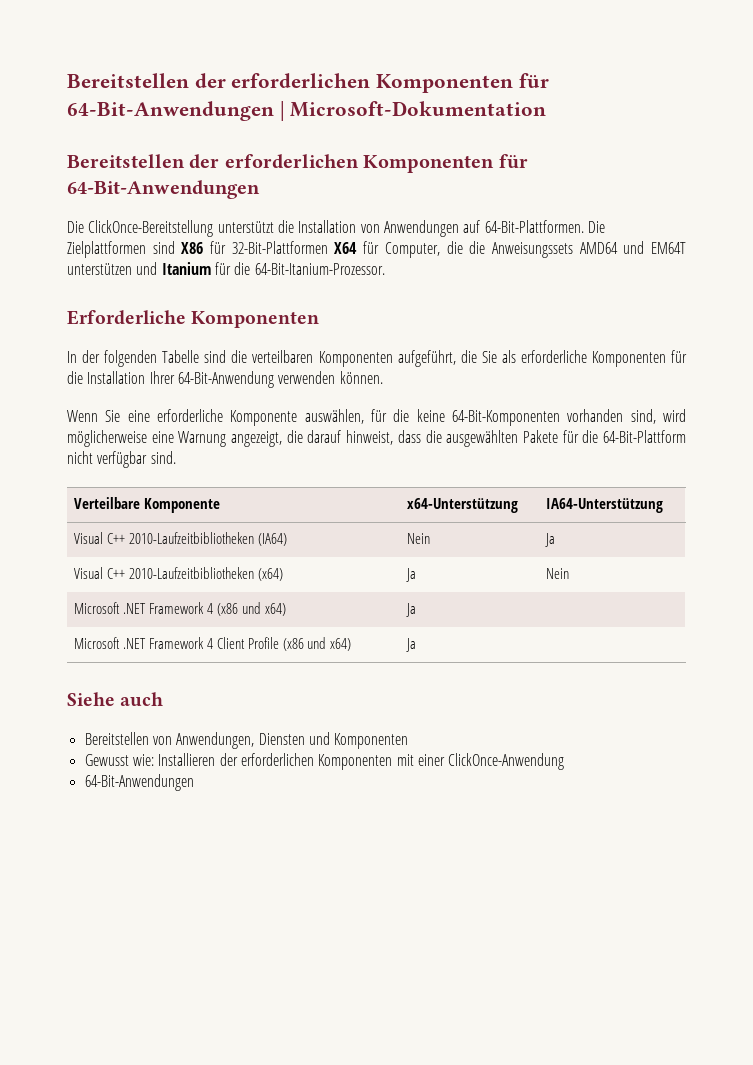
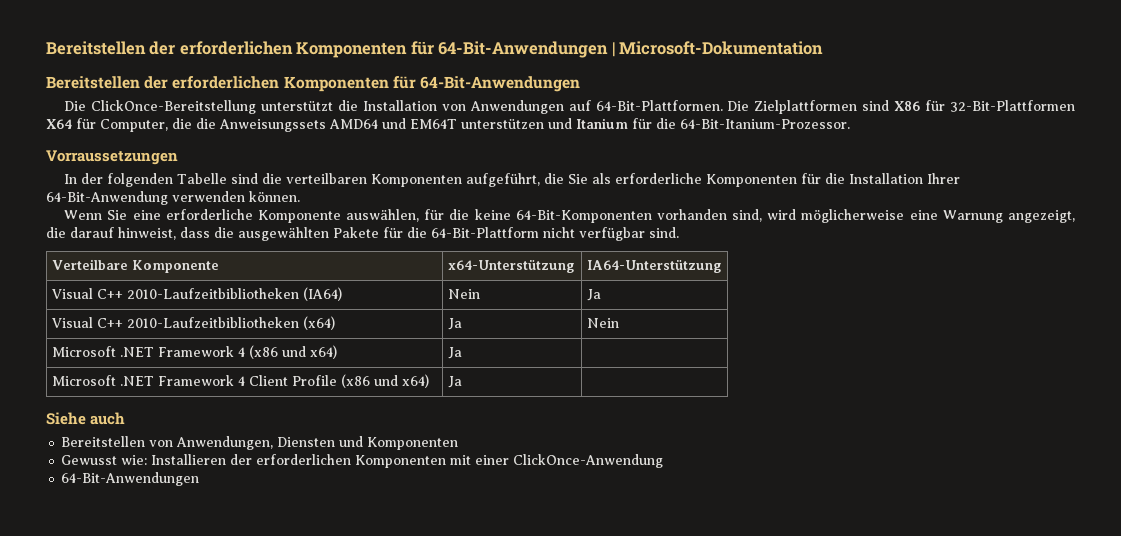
- Erforderliche Komponenten
+ Vorraussetzungen

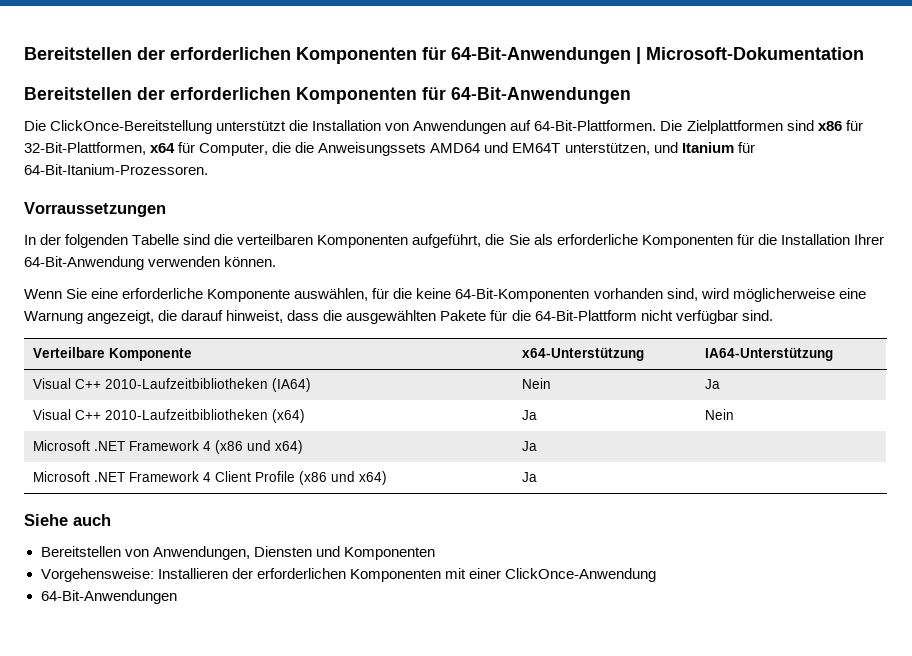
- Die Zielplattformen sind X86 für 32-Bit-Plattformen X64 für Computer, die die Anweisungssets AMD64 und EM64T unterstützen und Itanium für die 64-Bit-Itanium-Prozessor.
+ Die Zielplattformen sind x86 für 32-Bit-Plattformen, x64 für Computer, die die Anweisungssets AMD64 und EM64T unterstützen, und Itanium für 64-Bit-Itanium-Prozessoren.
- Gewusst wie: Installieren der erforderlichen Komponenten mit einer ClickOnce-Anwendung
+ Vorgehensweise: Installieren der erforderlichen Komponenten mit einer ClickOnce-Anwendung

